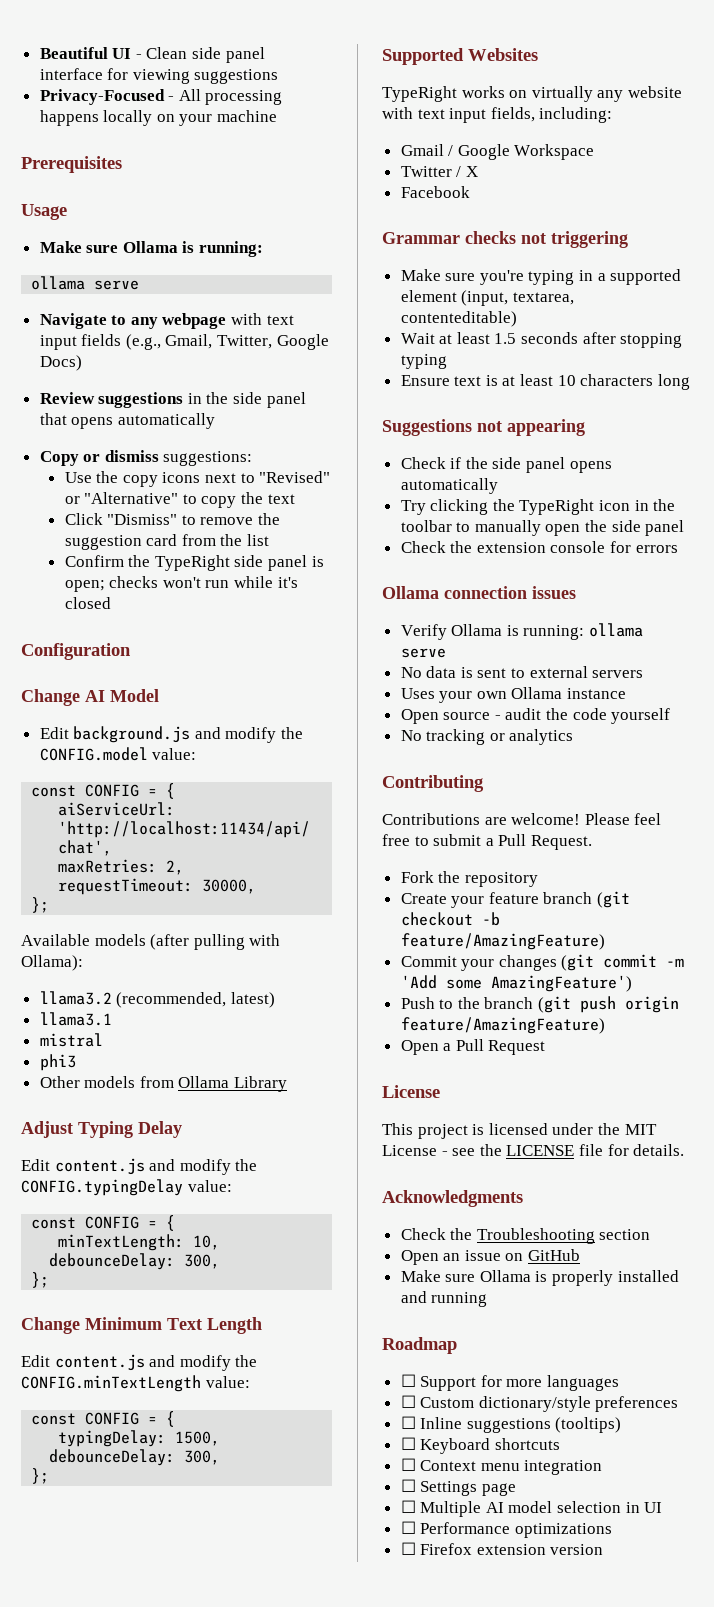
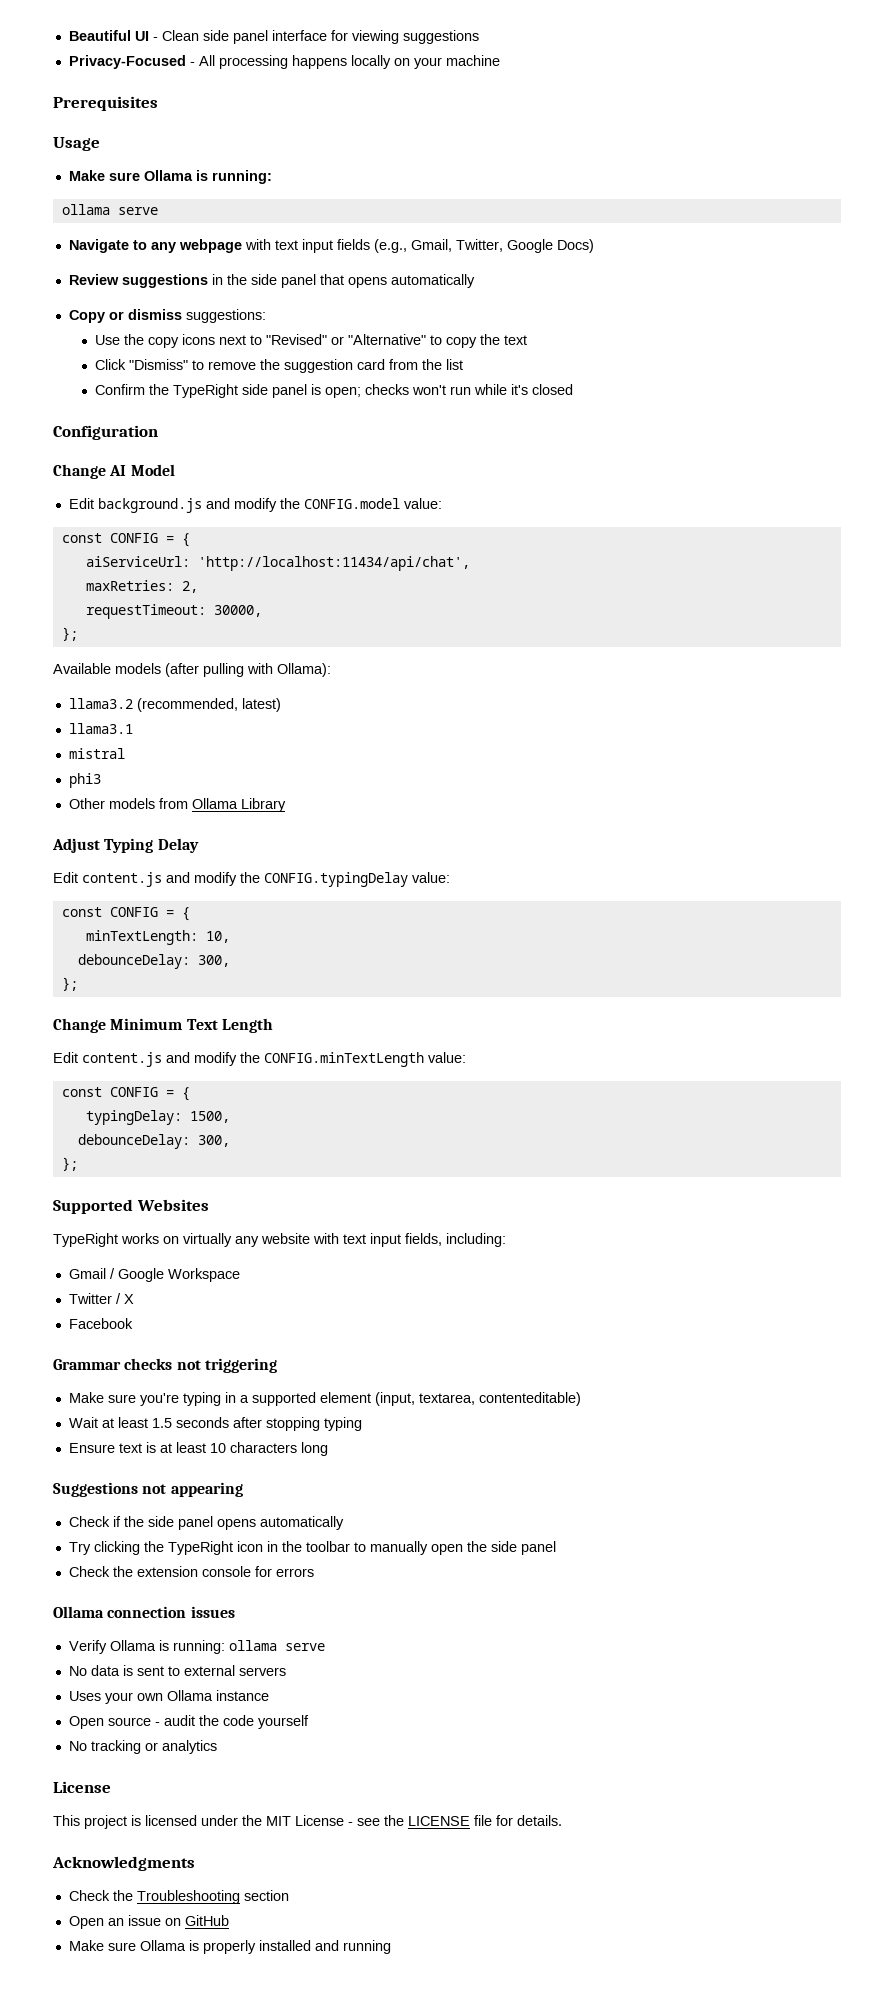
- Contributing
- Contributions are welcome! Please feel free to submit a Pull Request.
- Fork the repository
- Create your feature branch (git checkout -b feature/AmazingFeature)
- Commit your changes (git commit -m 'Add some AmazingFeature')
- Push to the branch (git push origin feature/AmazingFeature)
- Open a Pull Request
- Roadmap
- ☐ Support for more languages
- ☐ Custom dictionary/style preferences
- ☐ Inline suggestions (tooltips)
- ☐ Keyboard shortcuts
- ☐ Context menu integration
- ☐ Settings page
- ☐ Multiple AI model selection in UI
- ☐ Performance optimizations
- ☐ Firefox extension version

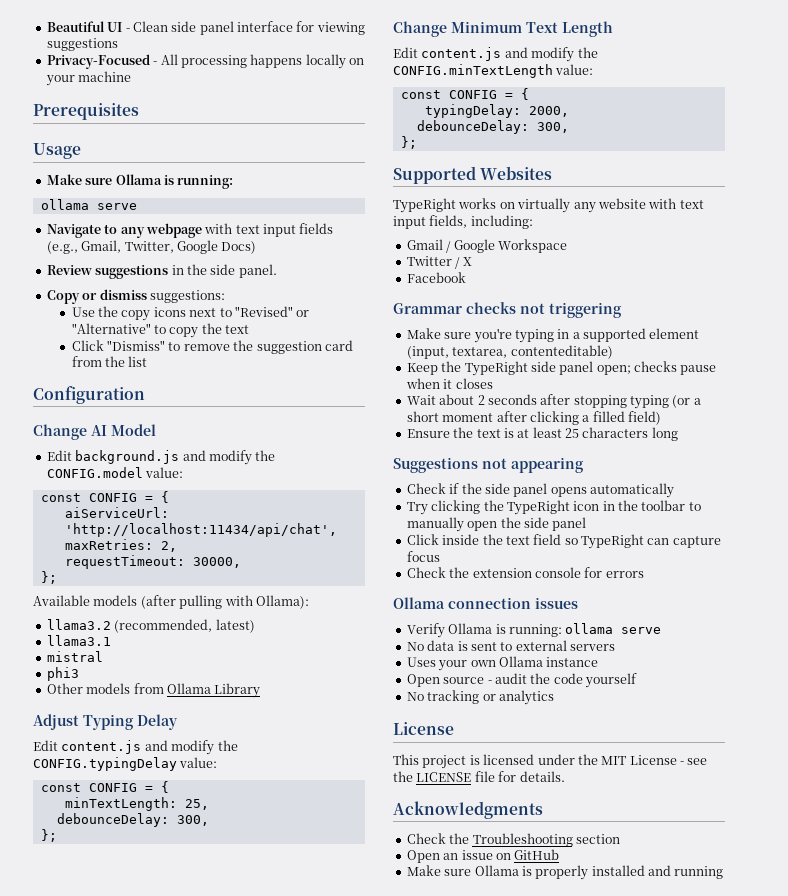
- Review suggestions in the side panel that opens automatically
+ Review suggestions in the side panel.
- Confirm the TypeRight side panel is open; checks won't run while it's closed
- minTextLength: 10,
+ minTextLength: 25,
- typingDelay: 1500,
+ typingDelay: 2000,
- Wait at least 1.5 seconds after stopping typing
+ Keep the TypeRight side panel open; checks pause when it closes
+ Wait about 2 seconds after stopping typing (or a short moment after clicking a filled field)
- Ensure text is at least 10 characters long
+ Ensure the text is at least 25 characters long
+ Click inside the text field so TypeRight can capture focus

